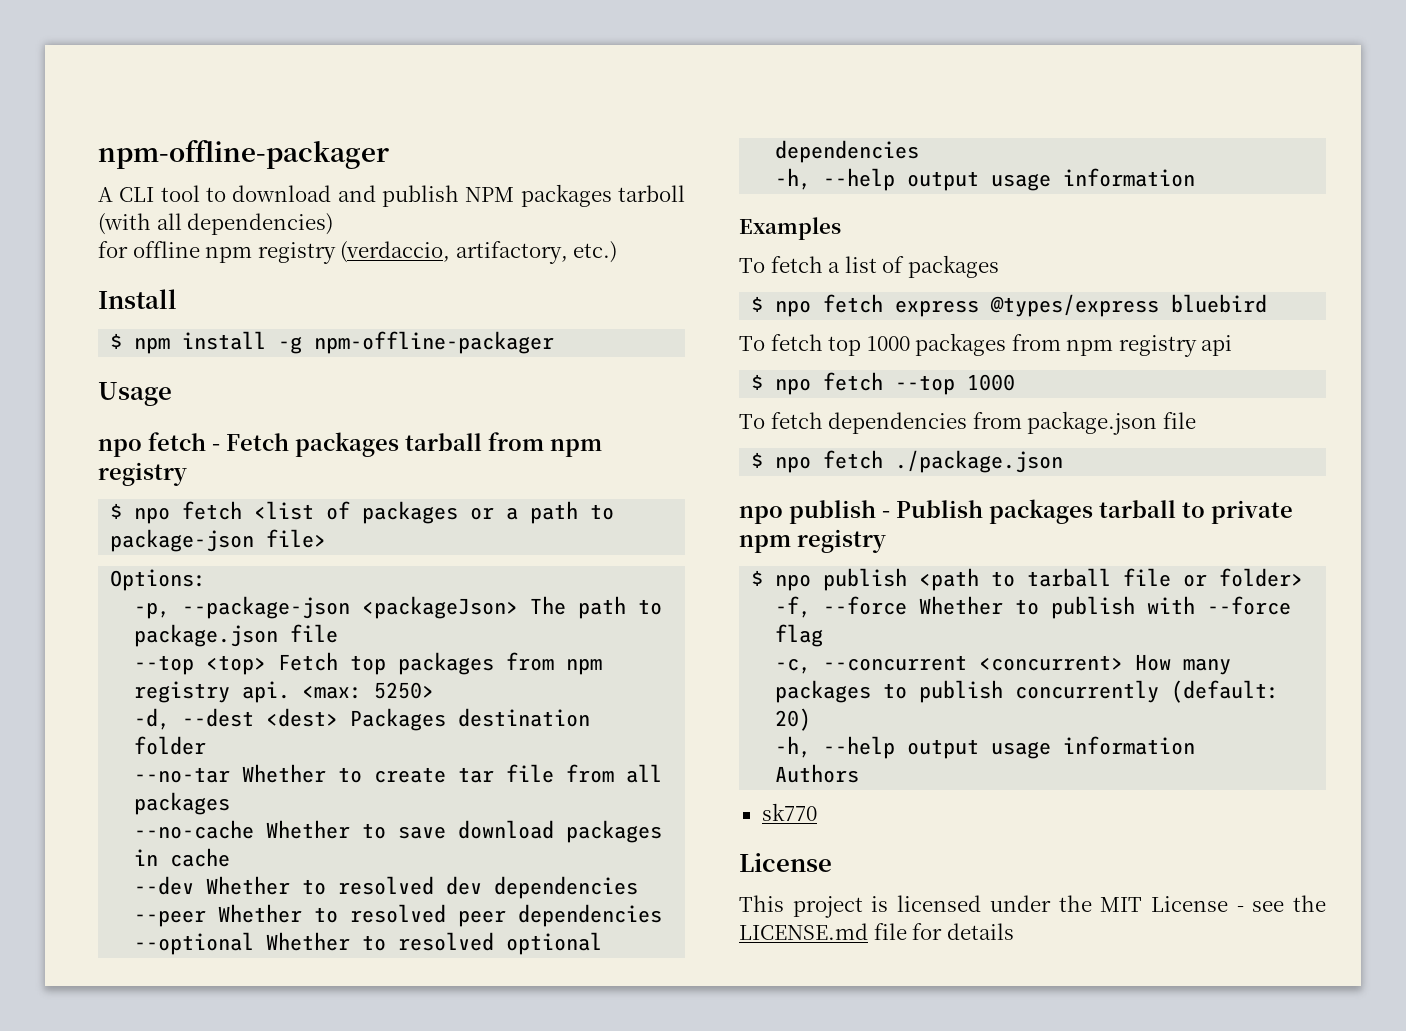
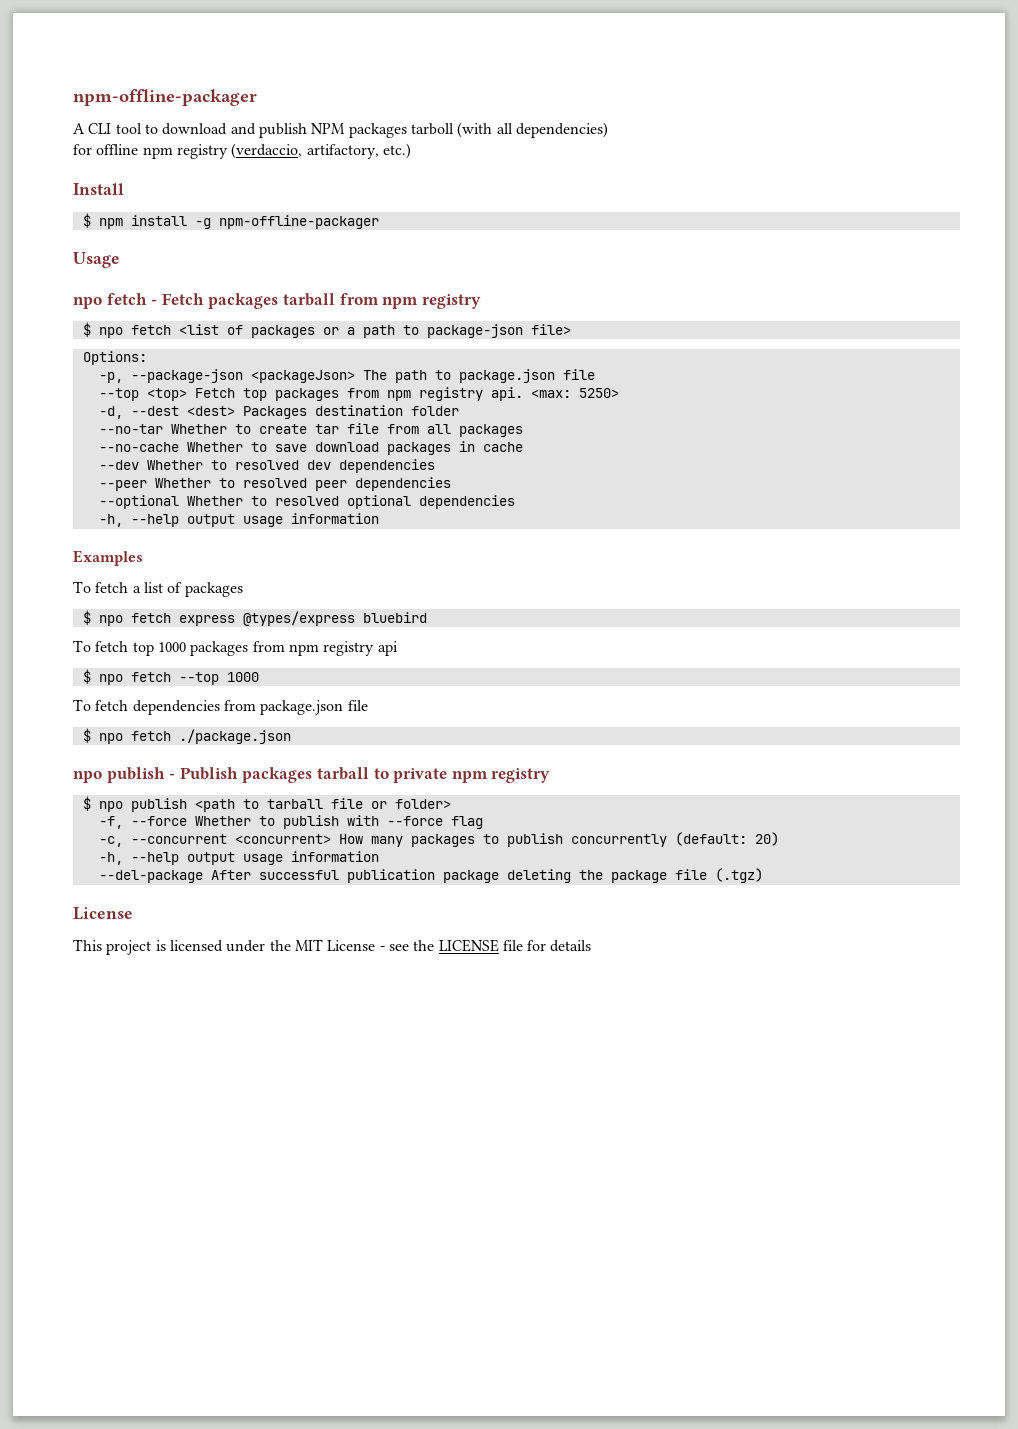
- Authors
- sk770
+ --del-package After successful publication package deleting the package file (.tgz)
- This project is licensed under the MIT License - see the LICENSE.md file for details
+ This project is licensed under the MIT License - see the LICENSE file for details

